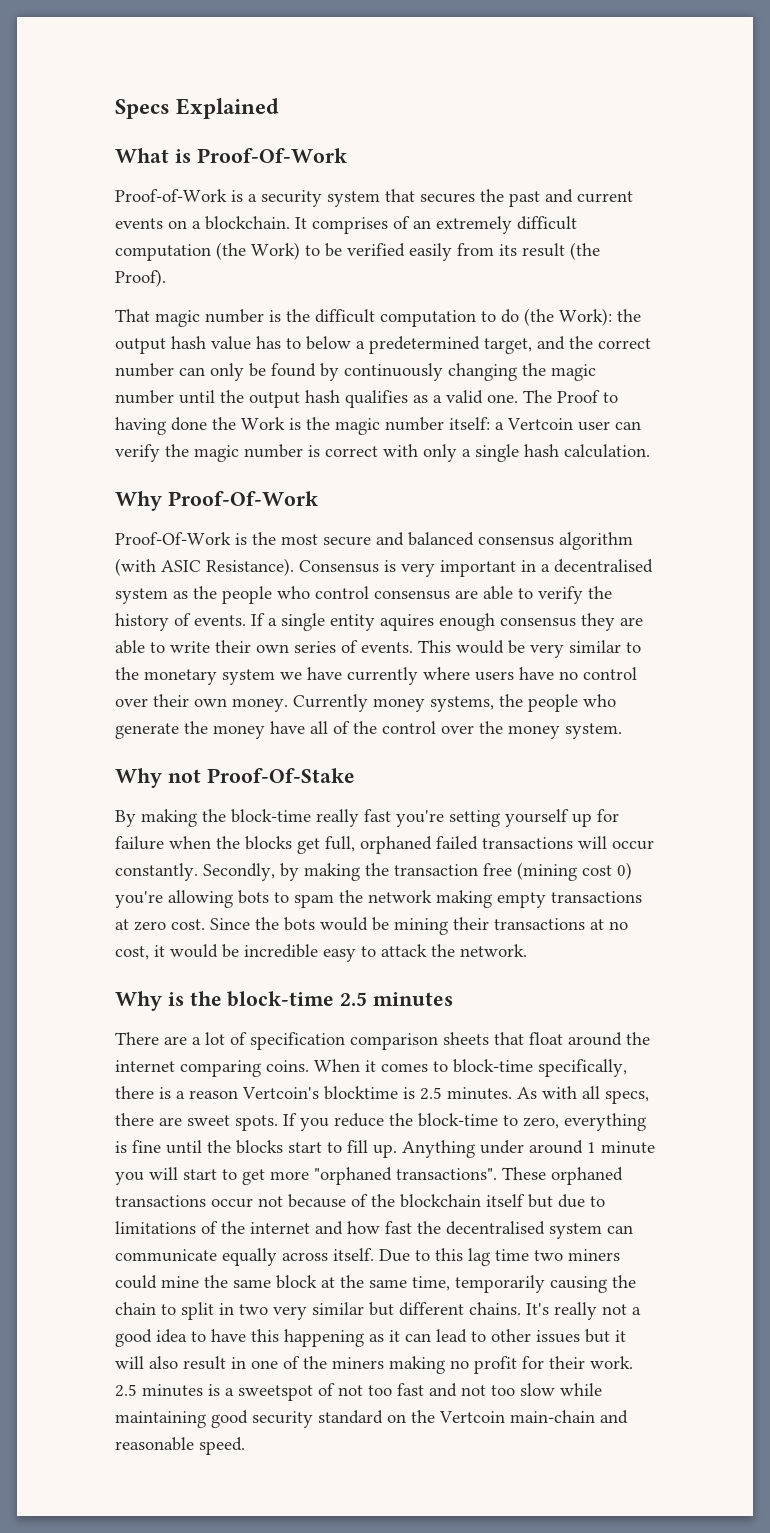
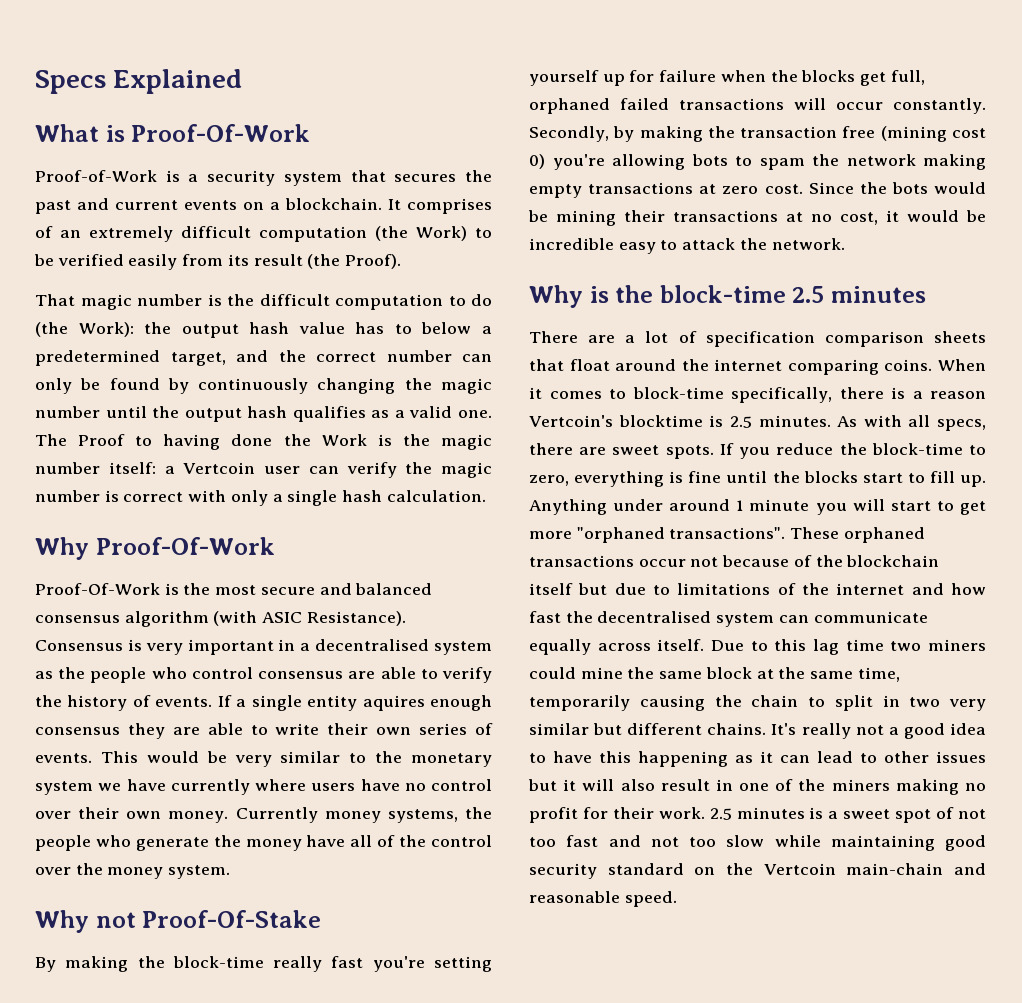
- 2.5 minutes is a sweetspot of not too fast and not too slow while maintaining good security standard on the Vertcoin main-chain and reasonable speed.
+ 2.5 minutes is a sweet spot of not too fast and not too slow while maintaining good security standard on the Vertcoin main-chain and reasonable speed.

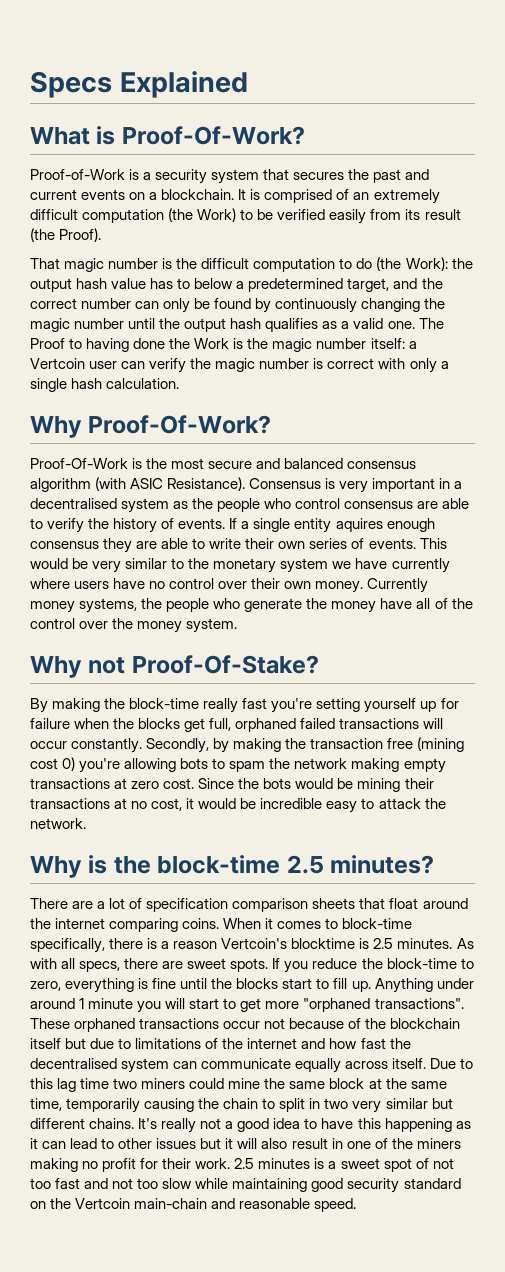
- What is Proof-Of-Work
+ What is Proof-Of-Work?
- It comprises of an extremely difficult computation (the Work) to be verified easily from its result (the Proof).
+ It is comprised of an extremely difficult computation (the Work) to be verified easily from its result (the Proof).
- Why Proof-Of-Work
+ Why Proof-Of-Work?
- Why not Proof-Of-Stake
+ Why not Proof-Of-Stake?
- Why is the block-time 2.5 minutes
+ Why is the block-time 2.5 minutes?

